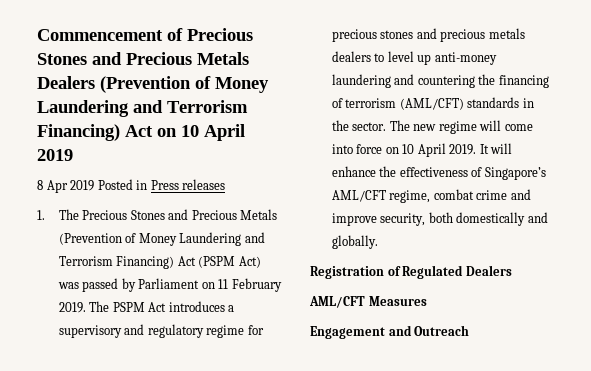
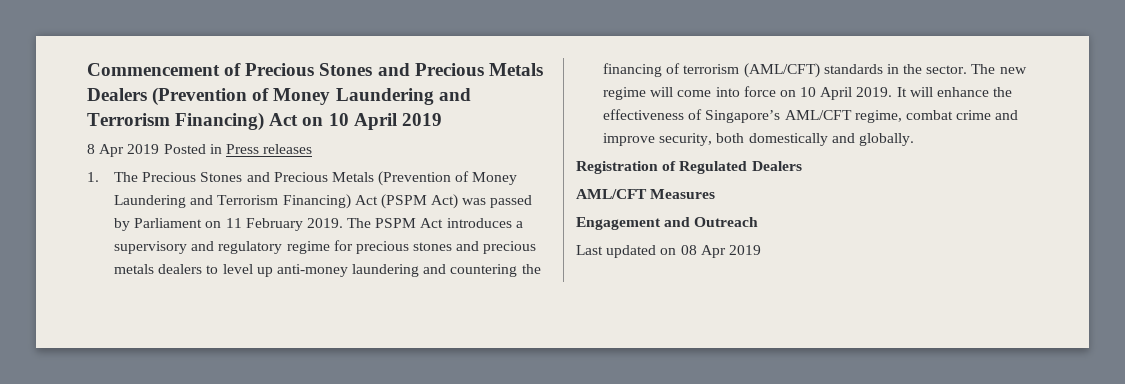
+ Last updated on 08 Apr 2019

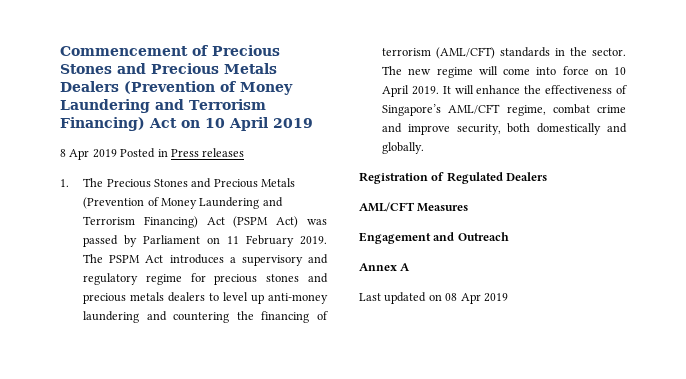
+ Annex A

